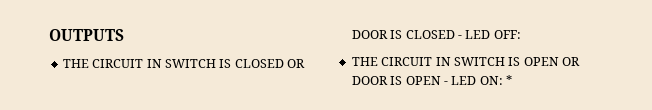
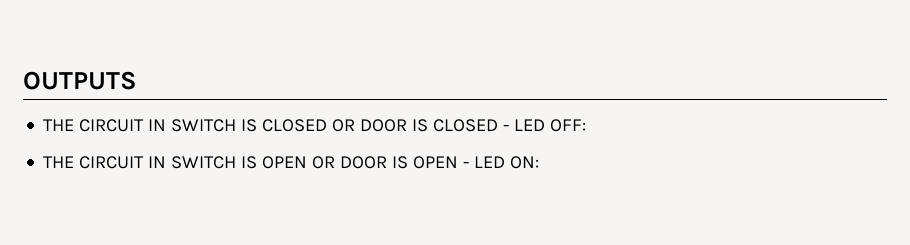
- THE CIRCUIT IN SWITCH IS OPEN OR DOOR IS OPEN - LED ON: *
+ THE CIRCUIT IN SWITCH IS OPEN OR DOOR IS OPEN - LED ON:

